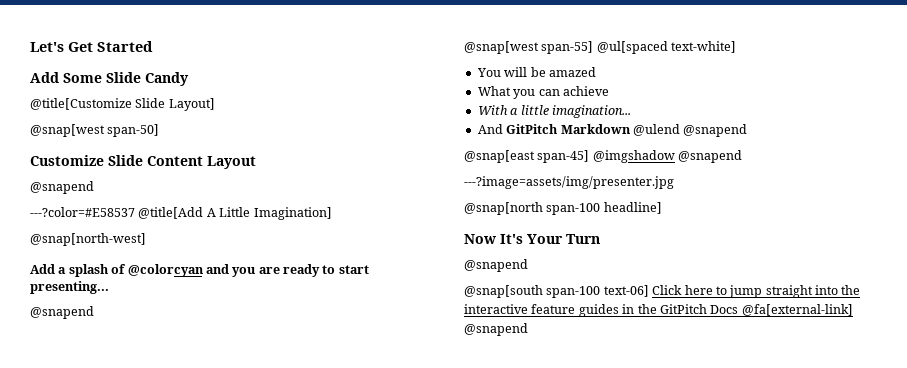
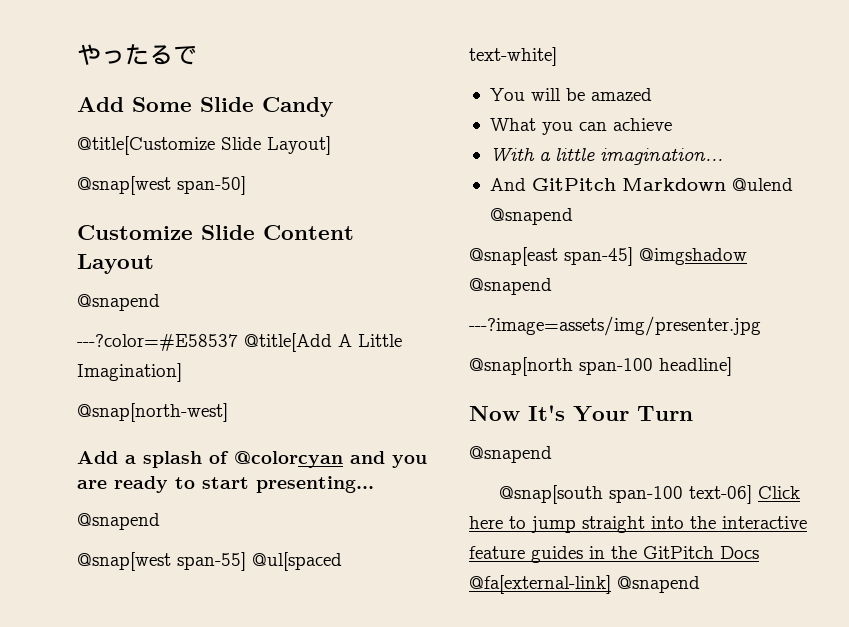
- Let's Get Started
+ やったるで

